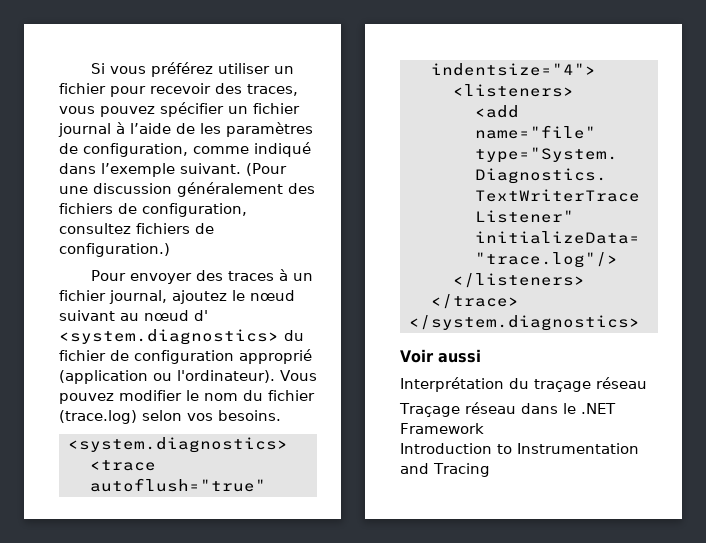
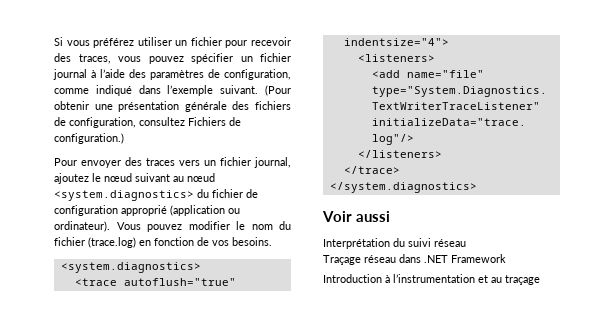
- Si vous préférez utiliser un fichier pour recevoir des traces, vous pouvez spécifier un fichier journal à l’aide de les paramètres de configuration, comme indiqué dans l’exemple suivant.
+ Si vous préférez utiliser un fichier pour recevoir des traces, vous pouvez spécifier un fichier journal à l’aide des paramètres de configuration, comme indiqué dans l’exemple suivant.
- (Pour une discussion généralement des fichiers de configuration, consultez fichiers de configuration.)
+ (Pour obtenir une présentation générale des fichiers de configuration, consultez Fichiers de configuration.)
- Pour envoyer des traces à un fichier journal, ajoutez le nœud suivant au nœud d' <system.diagnostics> du fichier de configuration approprié (application ou l'ordinateur).
+ Pour envoyer des traces vers un fichier journal, ajoutez le nœud suivant au nœud <system.diagnostics> du fichier de configuration approprié (application ou ordinateur).
- Vous pouvez modifier le nom du fichier (trace.log) selon vos besoins.
+ Vous pouvez modifier le nom du fichier (trace.log) en fonction de vos besoins.
- Interprétation du traçage réseau
+ Interprétation du suivi réseau
- Traçage réseau dans le .NET Framework
+ Traçage réseau dans .NET Framework
- Introduction to Instrumentation and Tracing
+ Introduction à l’instrumentation et au traçage

